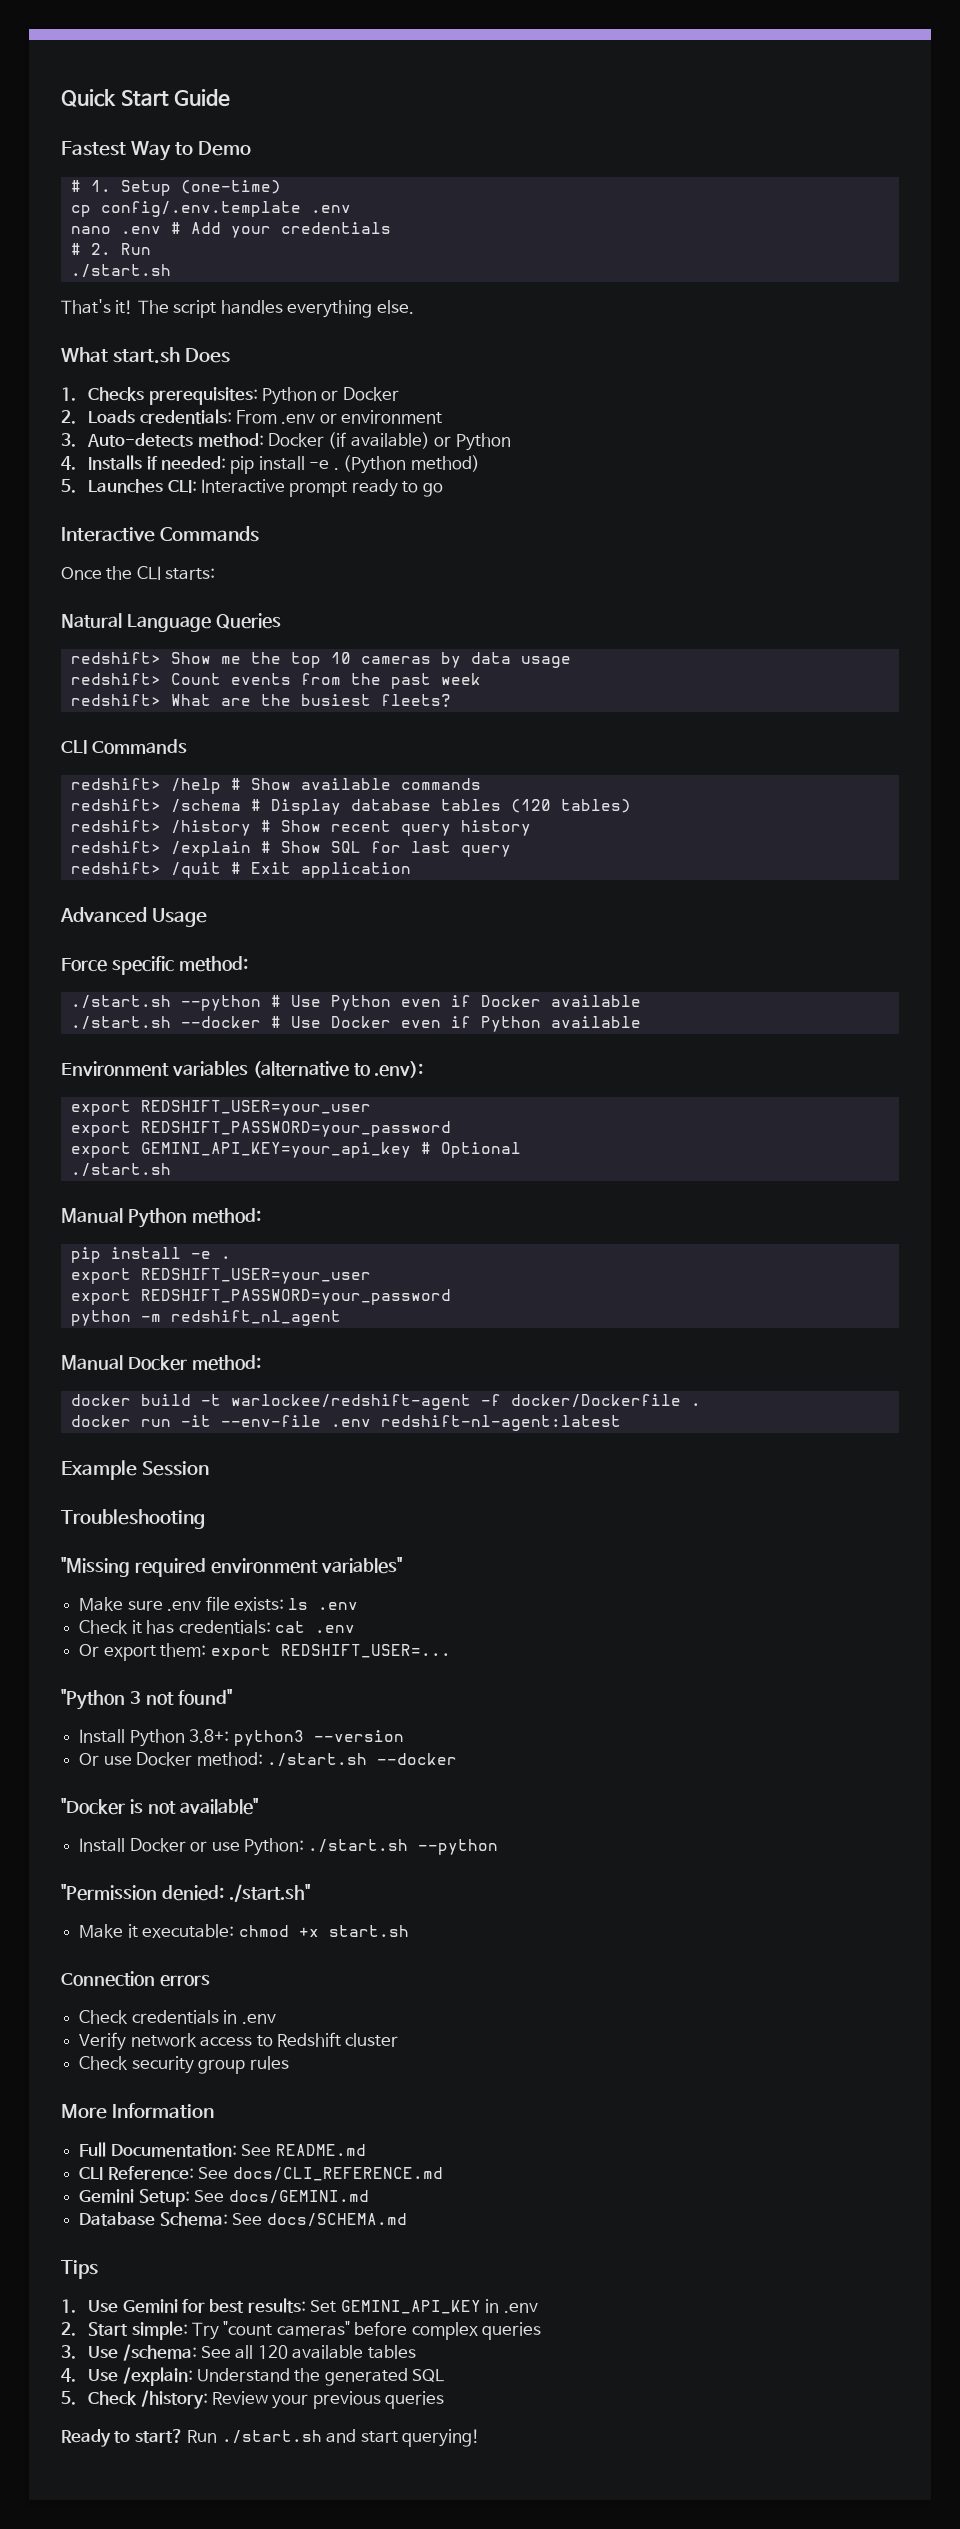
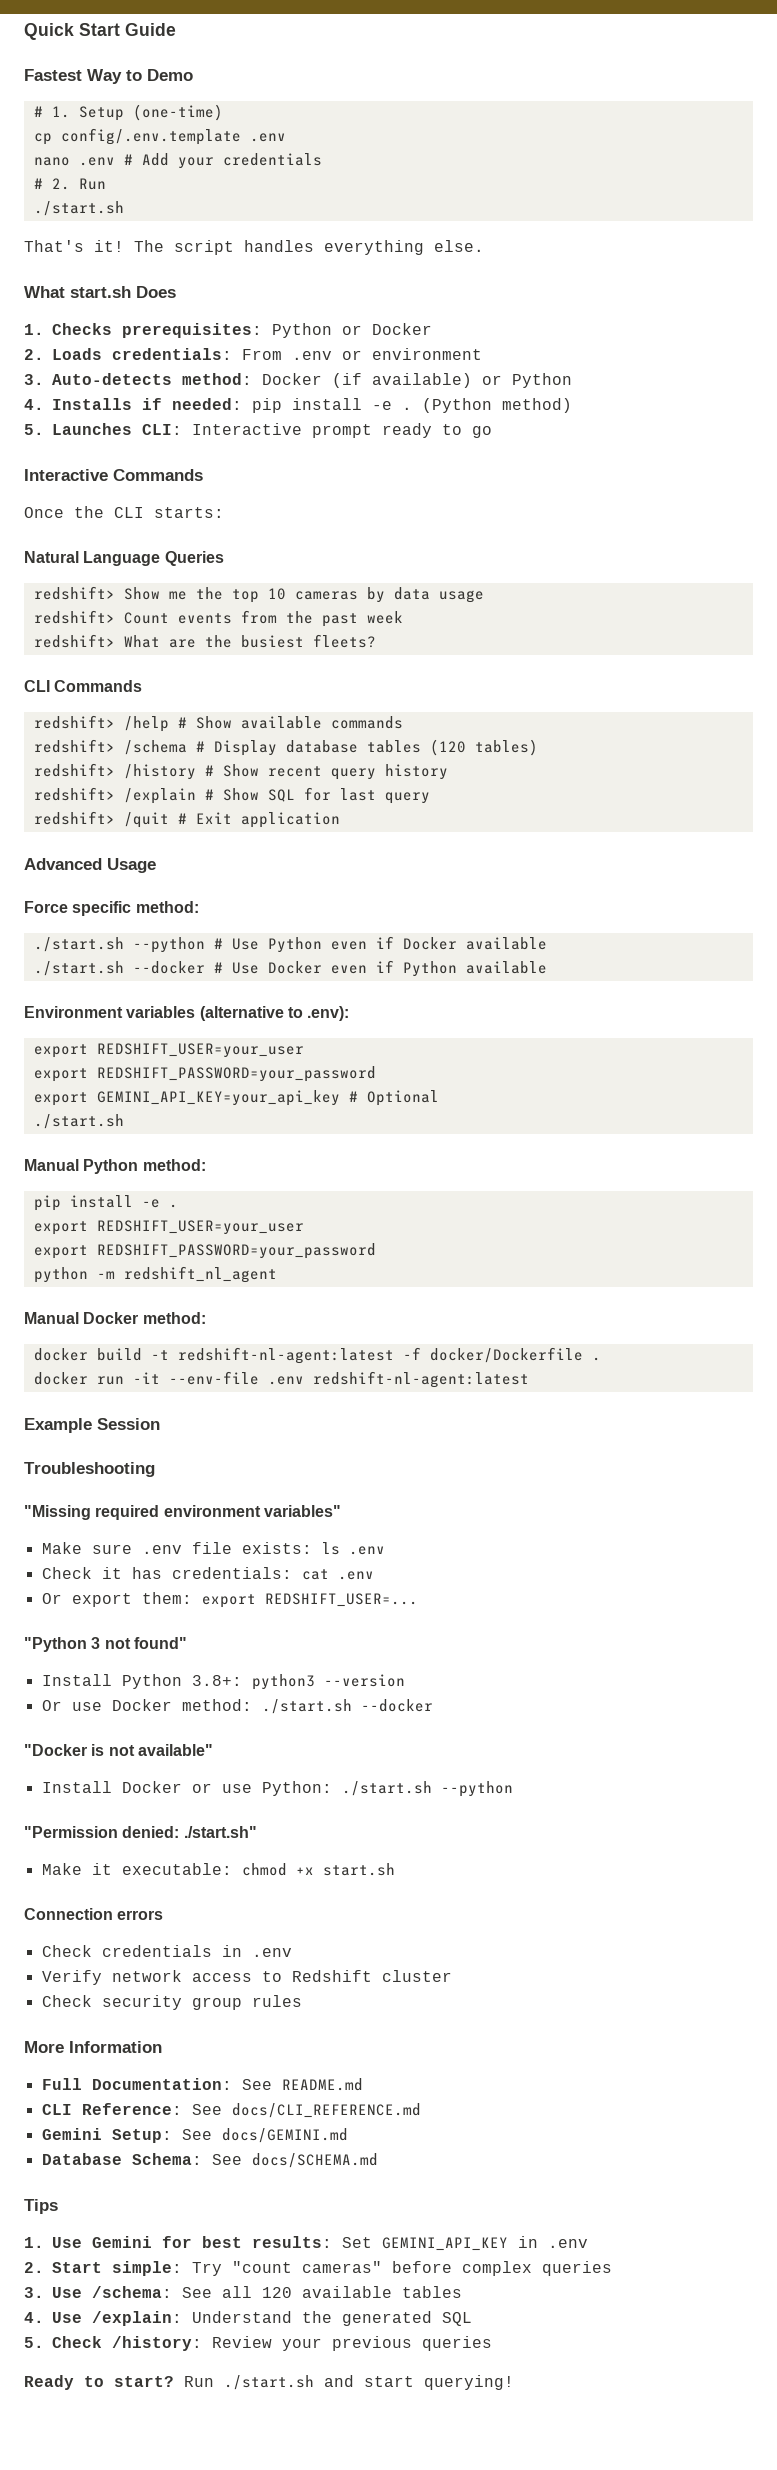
- docker build -t warlockee/redshift-agent -f docker/Dockerfile .
+ docker build -t redshift-nl-agent:latest -f docker/Dockerfile .

